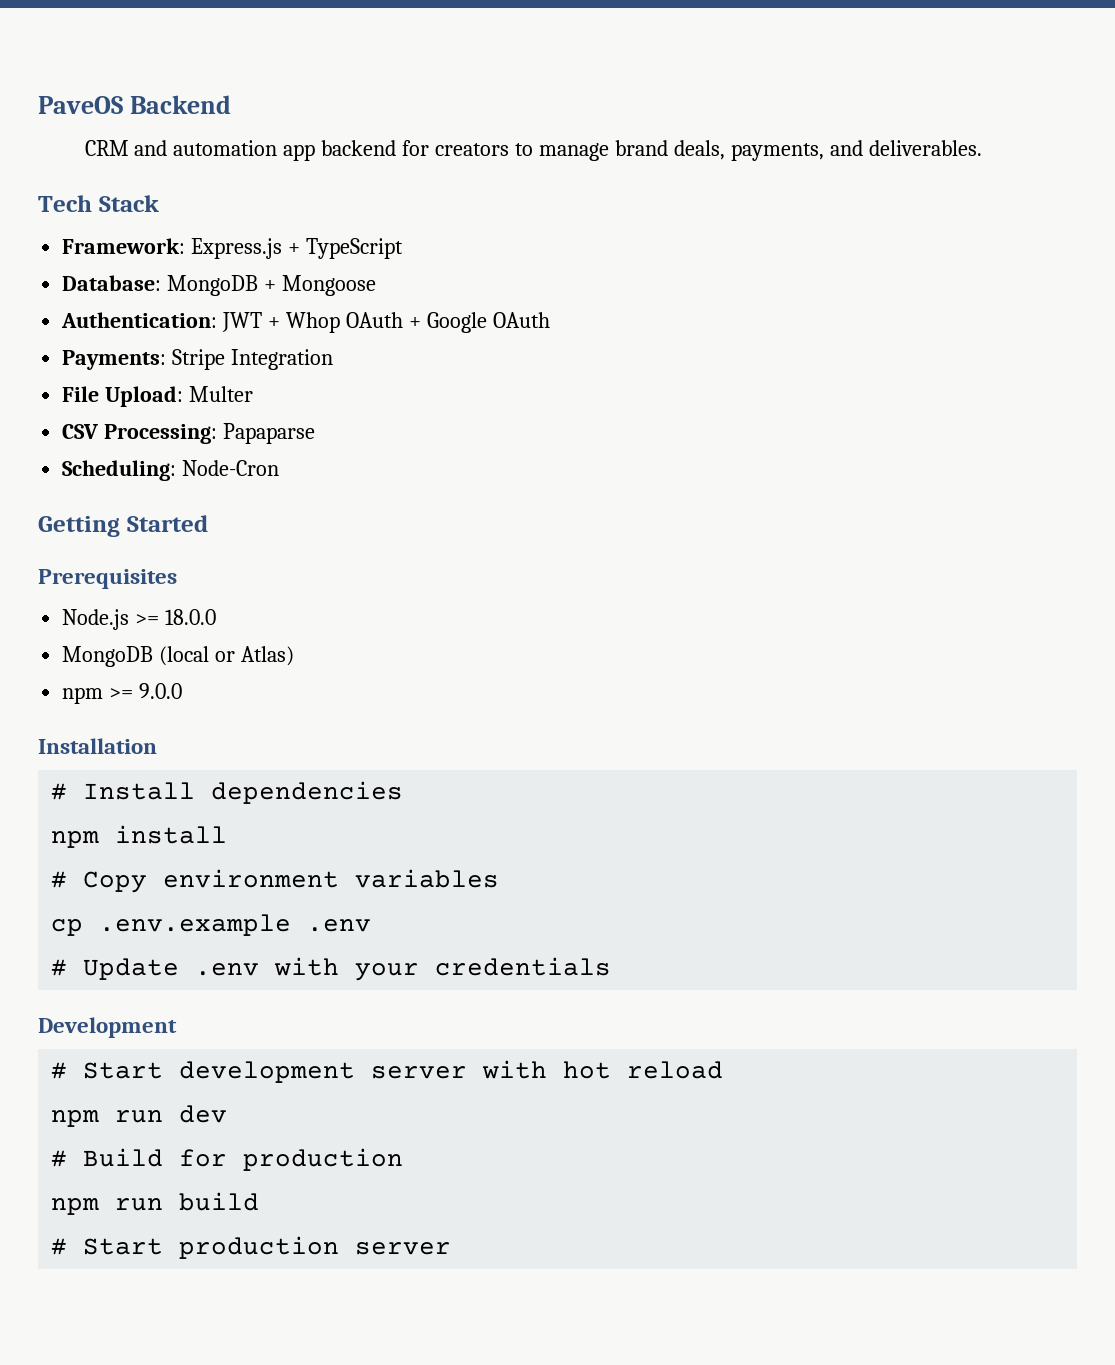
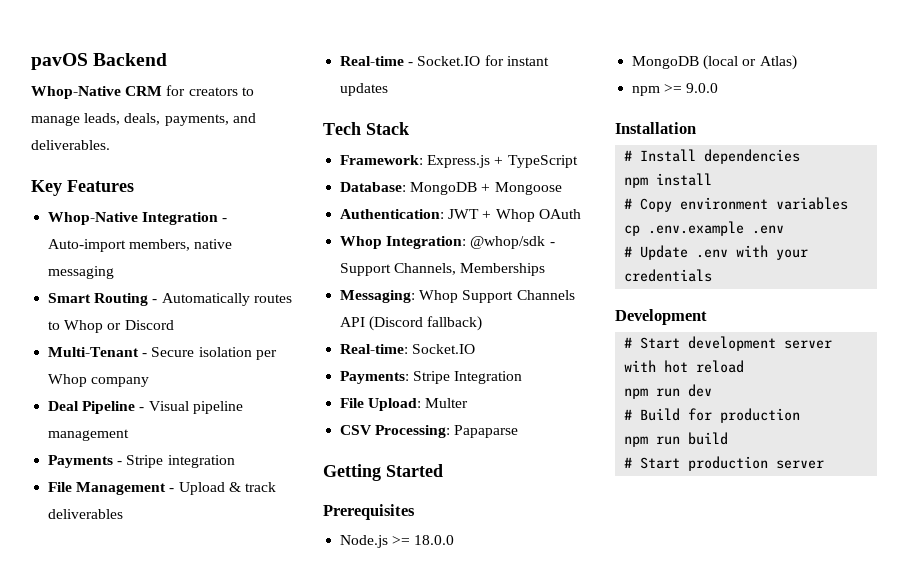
- PaveOS Backend
+ pavOS Backend
- CRM and automation app backend for creators to manage brand deals, payments, and deliverables.
+ Whop-Native CRM for creators to manage leads, deals, payments, and deliverables.
+ Key Features
+ Whop-Native Integration - Auto-import members, native messaging
+ Smart Routing - Automatically routes to Whop or Discord
+ Multi-Tenant - Secure isolation per Whop company
+ Deal Pipeline - Visual pipeline management
+ Payments - Stripe integration
+ File Management - Upload & track deliverables
+ Real-time - Socket.IO for instant updates
- Authentication: JWT + Whop OAuth + Google OAuth
+ Authentication: JWT + Whop OAuth
+ Whop Integration: @whop/sdk - Support Channels, Memberships
+ Messaging: Whop Support Channels API (Discord fallback)
+ Real-time: Socket.IO
- Scheduling: Node-Cron

